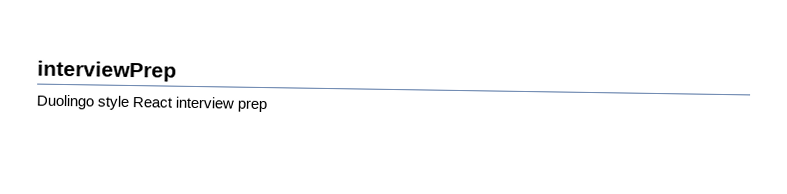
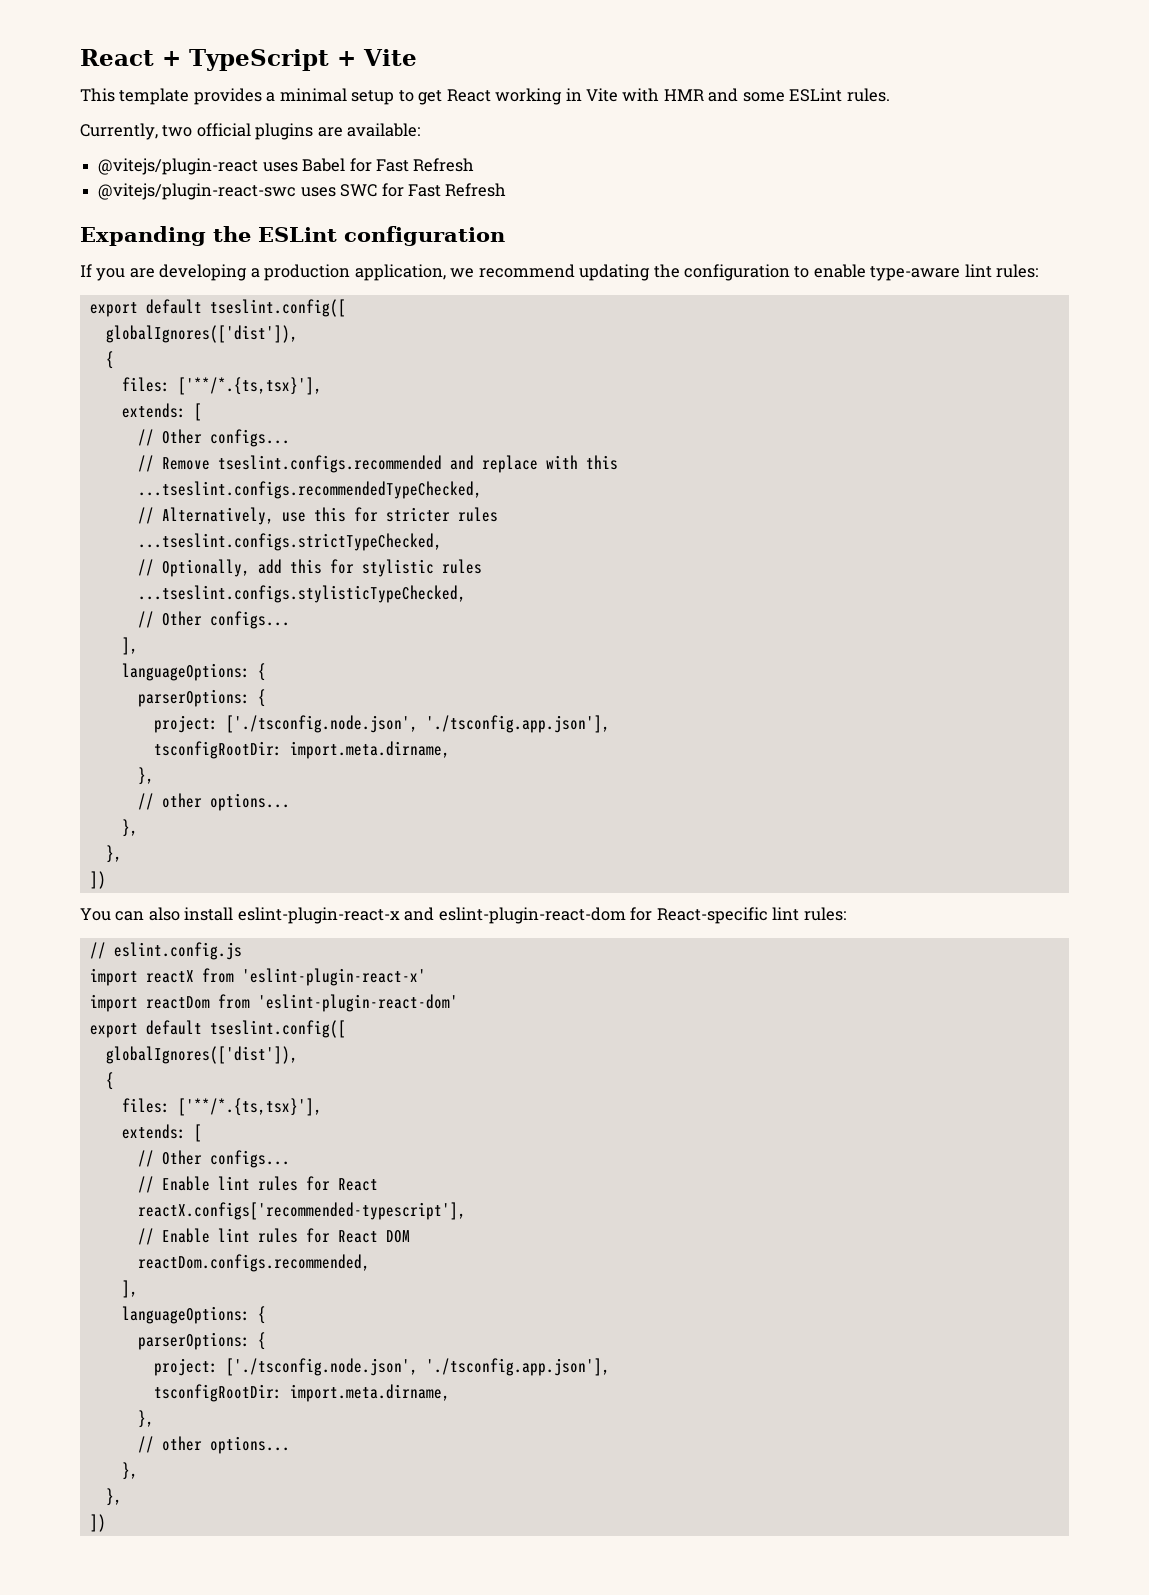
- interviewPrep
- Duolingo style React interview prep
+ React + TypeScript + Vite
+ This template provides a minimal setup to get React working in Vite with HMR and some ESLint rules.
+ Currently, two official plugins are available:
+ @vitejs/plugin-react uses Babel for Fast Refresh
+ @vitejs/plugin-react-swc uses SWC for Fast Refresh
+ Expanding the ESLint configuration
+ If you are developing a production application, we recommend updating the configuration to enable type-aware lint rules:
+ export default tseslint.config([
+ globalIgnores(['dist']),
+ {
+ files: ['**/*.{ts,tsx}'],
+ extends: [
+ // Other configs...
+ // Remove tseslint.configs.recommended and replace with this
+ ...tseslint.configs.recommendedTypeChecked,
+ // Alternatively, use this for stricter rules
+ ...tseslint.configs.strictTypeChecked,
+ // Optionally, add this for stylistic rules
+ ...tseslint.configs.stylisticTypeChecked,
+ // Other configs...
+ ],
+ languageOptions: {
+ parserOptions: {
+ project: ['./tsconfig.node.json', './tsconfig.app.json'],
+ tsconfigRootDir: import.meta.dirname,
+ },
+ // other options...
+ },
+ },
+ ])
+ You can also install eslint-plugin-react-x and eslint-plugin-react-dom for React-specific lint rules:
+ // eslint.config.js
+ import reactX from 'eslint-plugin-react-x'
+ import reactDom from 'eslint-plugin-react-dom'
+ export default tseslint.config([
+ globalIgnores(['dist']),
+ {
+ files: ['**/*.{ts,tsx}'],
+ extends: [
+ // Other configs...
+ // Enable lint rules for React
+ reactX.configs['recommended-typescript'],
+ // Enable lint rules for React DOM
+ reactDom.configs.recommended,
+ ],
+ languageOptions: {
+ parserOptions: {
+ project: ['./tsconfig.node.json', './tsconfig.app.json'],
+ tsconfigRootDir: import.meta.dirname,
+ },
+ // other options...
+ },
+ },
+ ])

